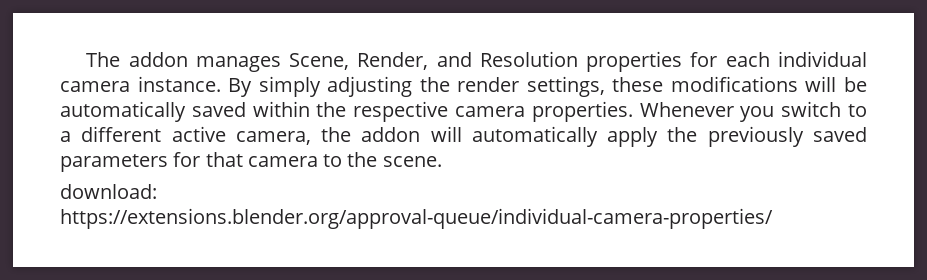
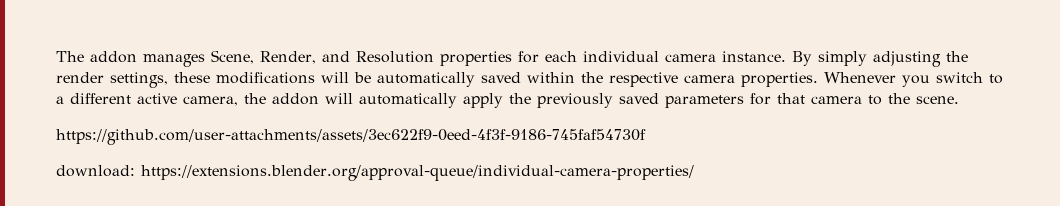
+ https://github.com/user-attachments/assets/3ec622f9-0eed-4f3f-9186-745faf54730f

